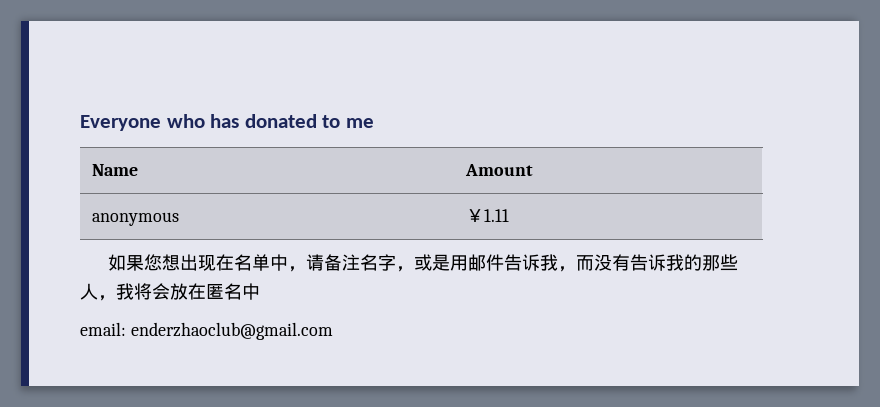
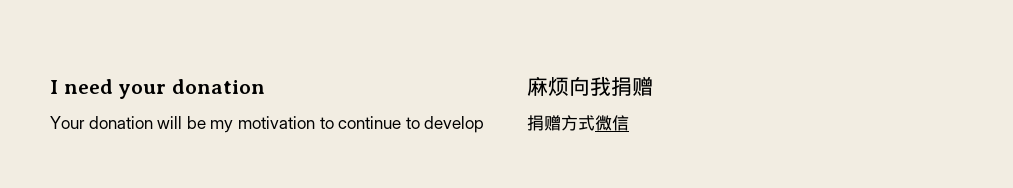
- Everyone who has donated to me
- Name | Amount
- anonymous | ￥1.11
- 如果您想出现在名单中，请备注名字，或是用邮件告诉我，而没有告诉我的那些人，我将会放在匿名中
- email: enderzhaoclub@gmail.com
+ I need your donation
+ Your donation will be my motivation to continue to develop
+ 麻烦向我捐赠
+ 捐赠方式微信

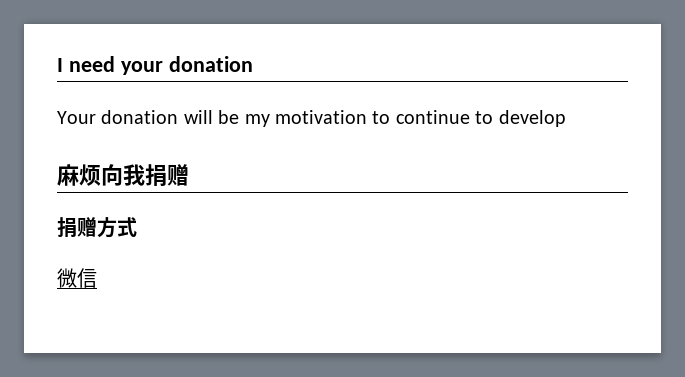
- 捐赠方式微信
+ 捐赠方式
+ 微信

